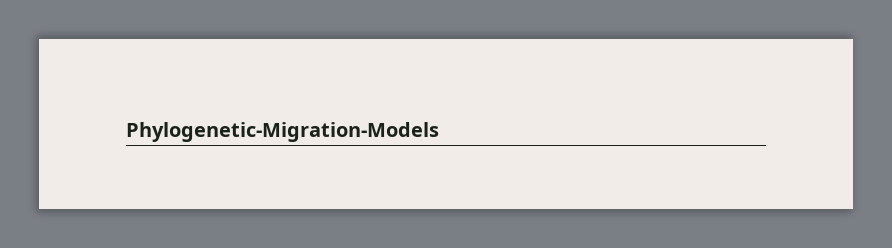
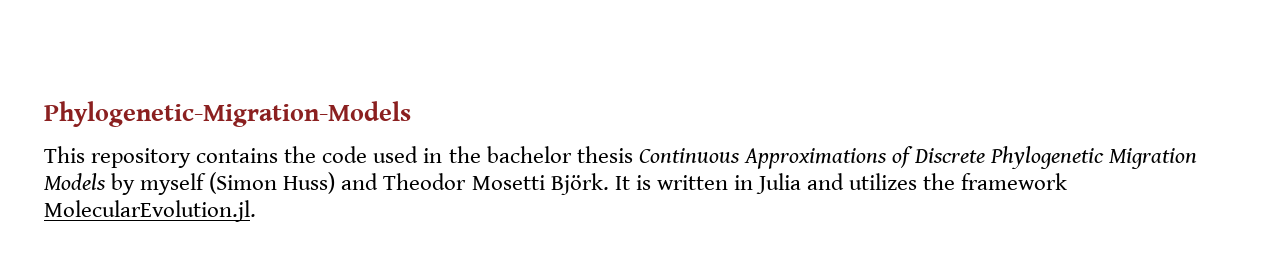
+ This repository contains the code used in the bachelor thesis Continuous Approximations of Discrete Phylogenetic Migration Models by myself (Simon Huss) and Theodor Mosetti Björk. It is written in Julia and utilizes the framework MolecularEvolution.jl.

